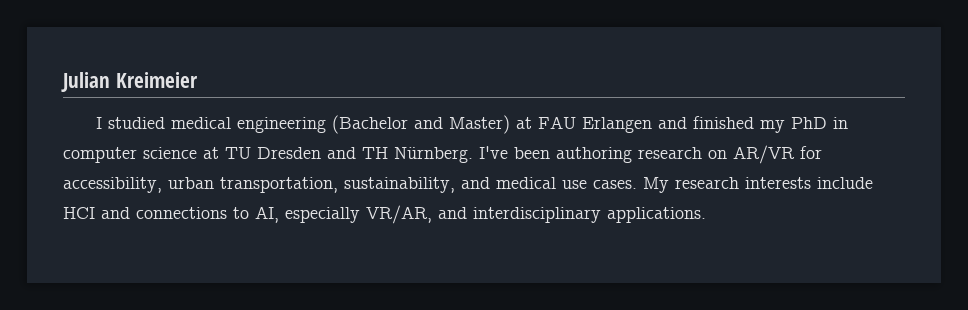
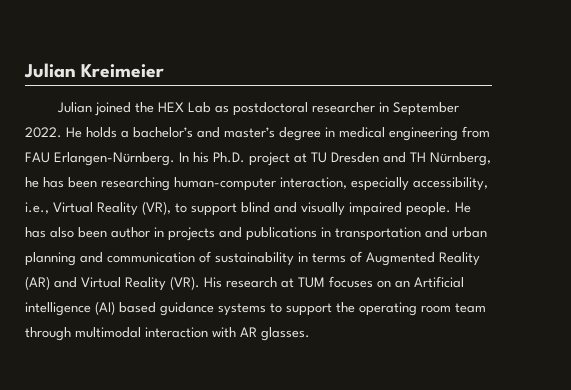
- I studied medical engineering (Bachelor and Master) at FAU Erlangen and finished my PhD in computer science at TU Dresden and TH Nürnberg. I've been authoring research on AR/VR for accessibility, urban transportation, sustainability, and medical use cases. My research interests include HCI and connections to AI, especially VR/AR, and interdisciplinary applications.
+ Julian joined the HEX Lab as postdoctoral researcher in September 2022. He holds a bachelor’s and master’s degree in medical engineering from FAU Erlangen-Nürnberg. In his Ph.D. project at TU Dresden and TH Nürnberg, he has been researching human-computer interaction, especially accessibility, i.e., Virtual Reality (VR), to support blind and visually impaired people. He has also been author in projects and publications in transportation and urban planning and communication of sustainability in terms of Augmented Reality (AR) and Virtual Reality (VR). His research at TUM focuses on an Artificial intelligence (AI) based guidance systems to support the operating room team through multimodal interaction with AR glasses.

